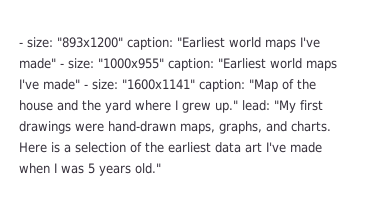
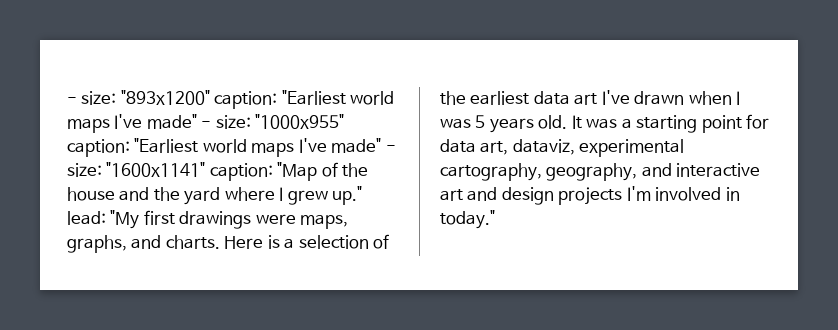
- - size: "893x1200" caption: "Earliest world maps I've made" - size: "1000x955" caption: "Earliest world maps I've made" - size: "1600x1141" caption: "Map of the house and the yard where I grew up." lead: "My first drawings were hand-drawn maps, graphs, and charts.
+ - size: "893x1200" caption: "Earliest world maps I've made" - size: "1000x955" caption: "Earliest world maps I've made" - size: "1600x1141" caption: "Map of the house and the yard where I grew up." lead: "My first drawings were maps, graphs, and charts.
- Here is a selection of the earliest data art I've made when I was 5 years old."
+ Here is a selection of the earliest data art I've drawn when I was 5 years old. It was a starting point for data art, dataviz, experimental cartography, geography, and interactive art and design projects I'm involved in today."

